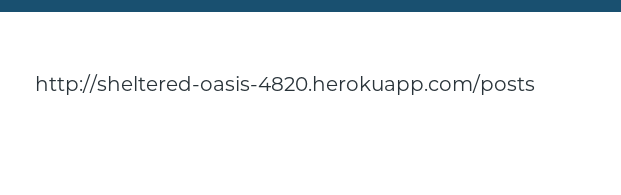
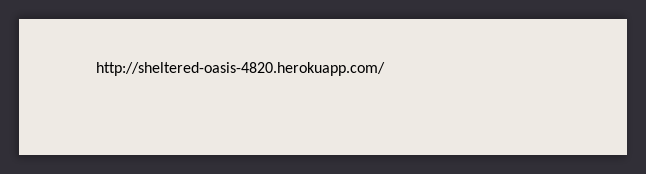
- http://sheltered-oasis-4820.herokuapp.com/posts
+ http://sheltered-oasis-4820.herokuapp.com/

